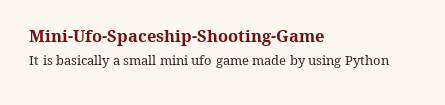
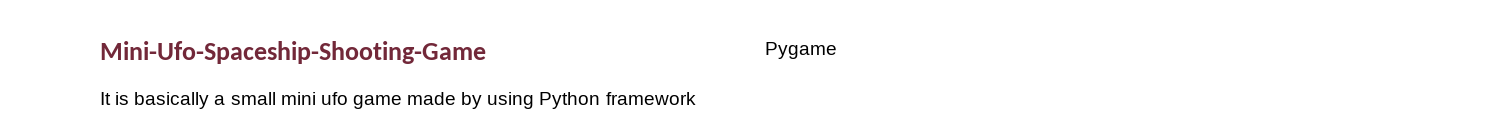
- It is basically a small mini ufo game made by using Python
+ It is basically a small mini ufo game made by using Python framework Pygame

